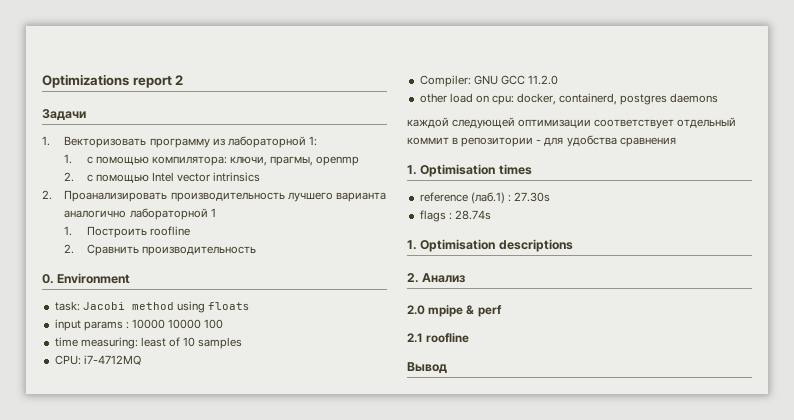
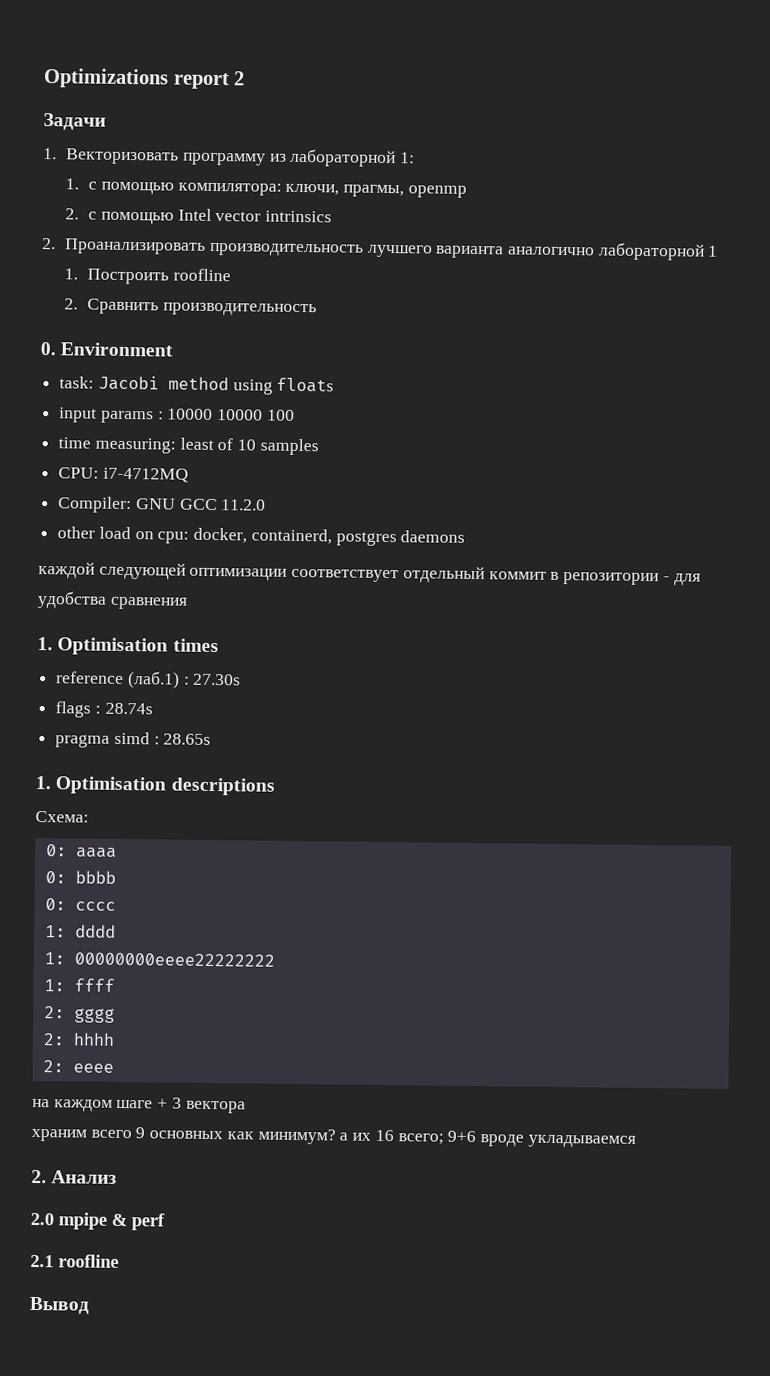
+ pragma simd : 28.65s
+ Cхема:
+ 0: aaaa
+ 0: bbbb
+ 0: cccc
+ 1: dddd
+ 1: 00000000eeee22222222
+ 1: ffff
+ 2: gggg
+ 2: hhhh
+ 2: eeee
+ на каждом шаге + 3 вектора
+ храним всего 9 основных как минимум? а их 16 всего; 9+6 вроде укладываемся

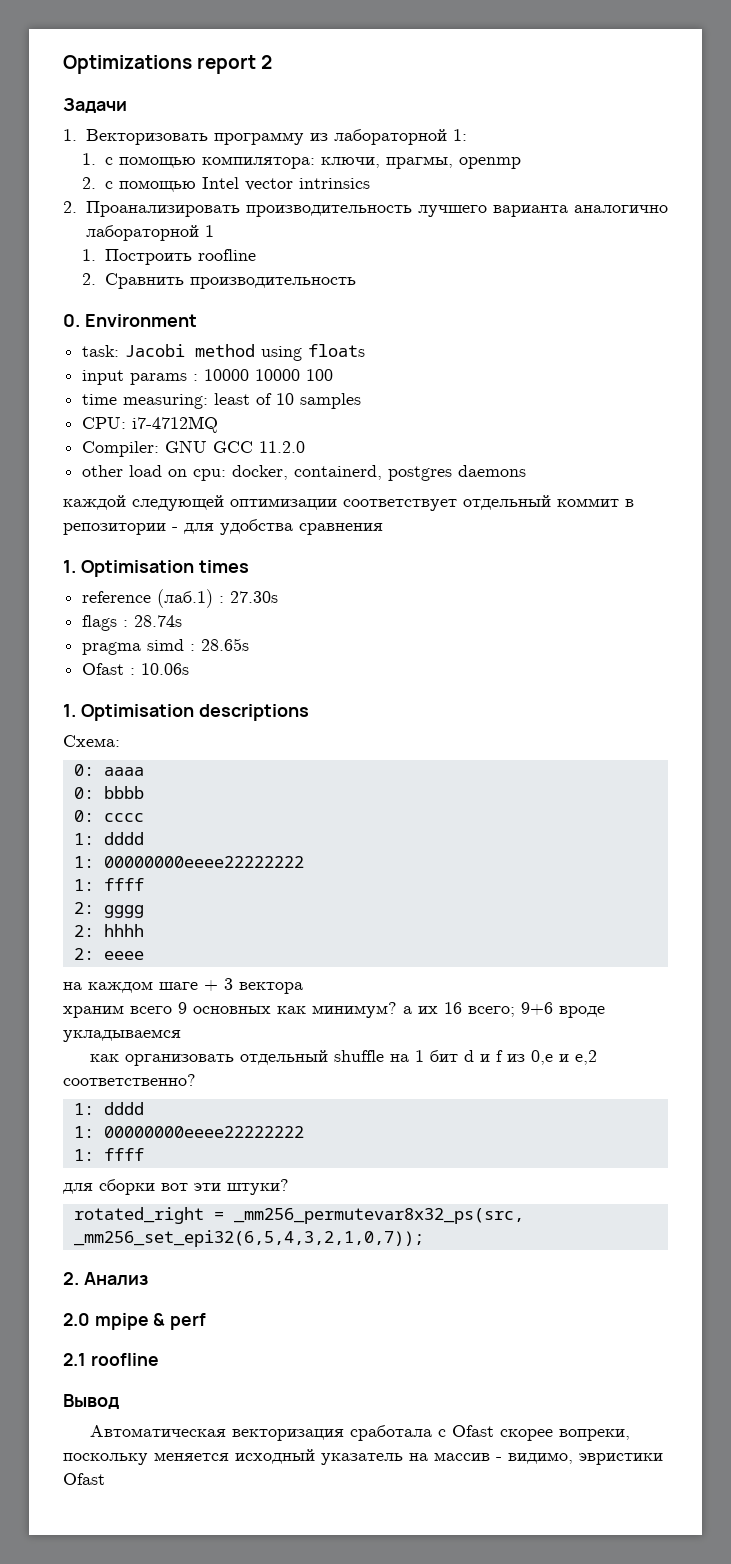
+ Ofast : 10.06s
+ как организовать отдельный shuffle на 1 бит d и f из 0,e и e,2 соответственно?
+ 1: dddd
+ 1: 00000000eeee22222222
+ 1: ffff
+ для сборки вот эти штуки?
+ rotated_right = _mm256_permutevar8x32_ps(src, _mm256_set_epi32(6,5,4,3,2,1,0,7));
+ Автоматическая векторизация сработала с Ofast скорее вопреки, поскольку меняется исходный указатель на массив - видимо, эвристики Ofast

